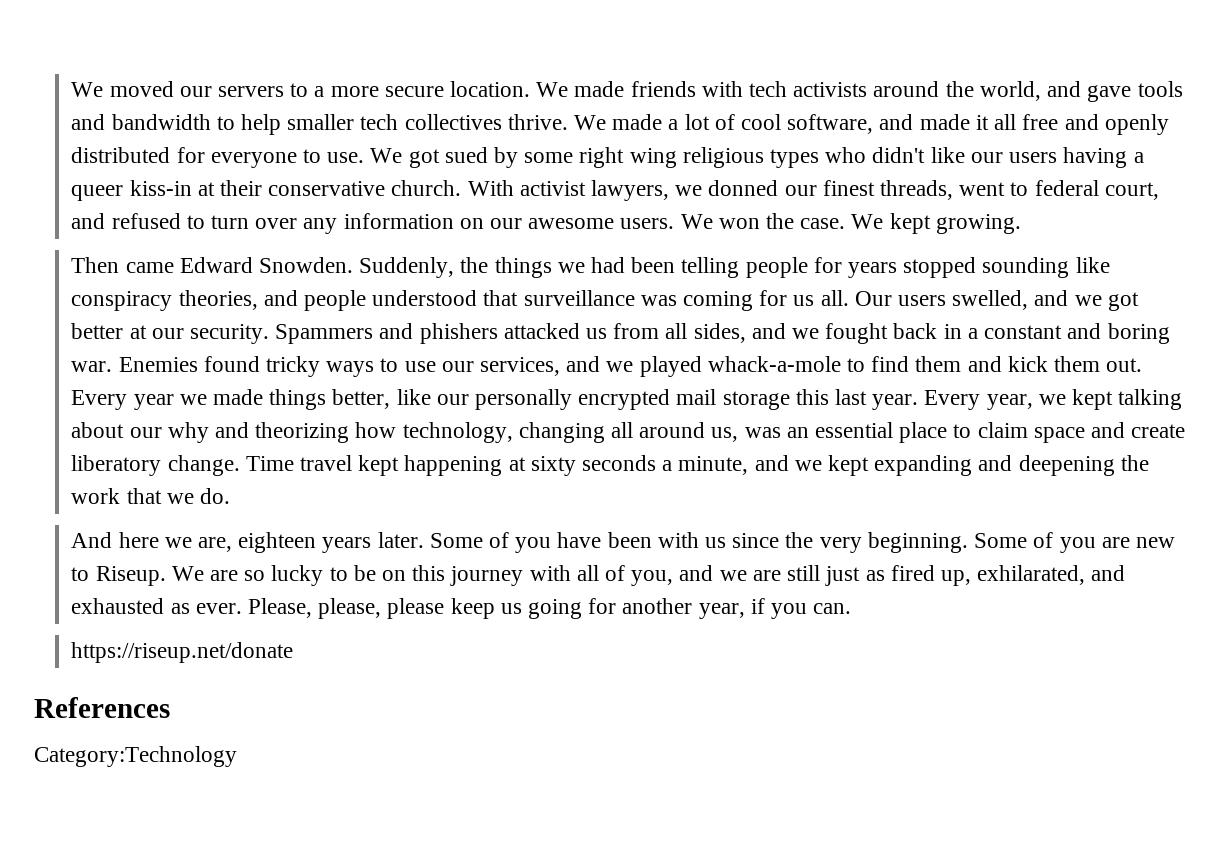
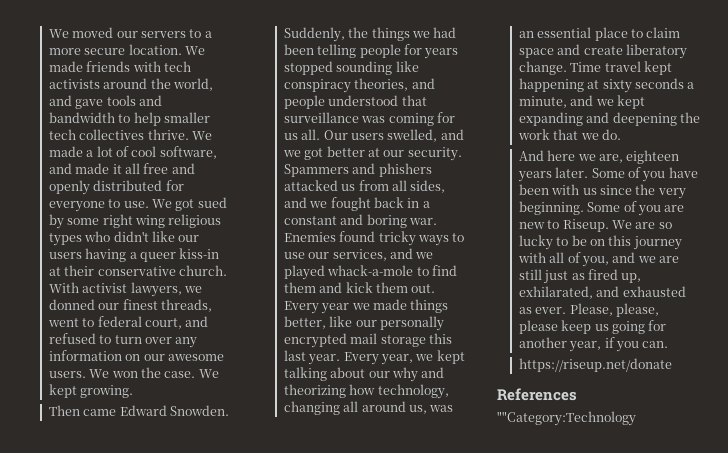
- Category:Technology
+ ""Category:Technology

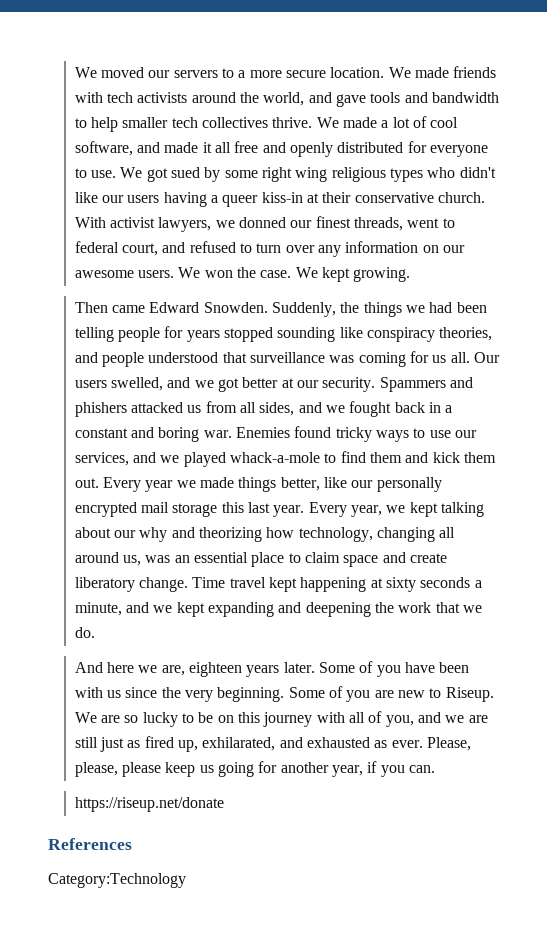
- ""Category:Technology
+ Category:Technology

